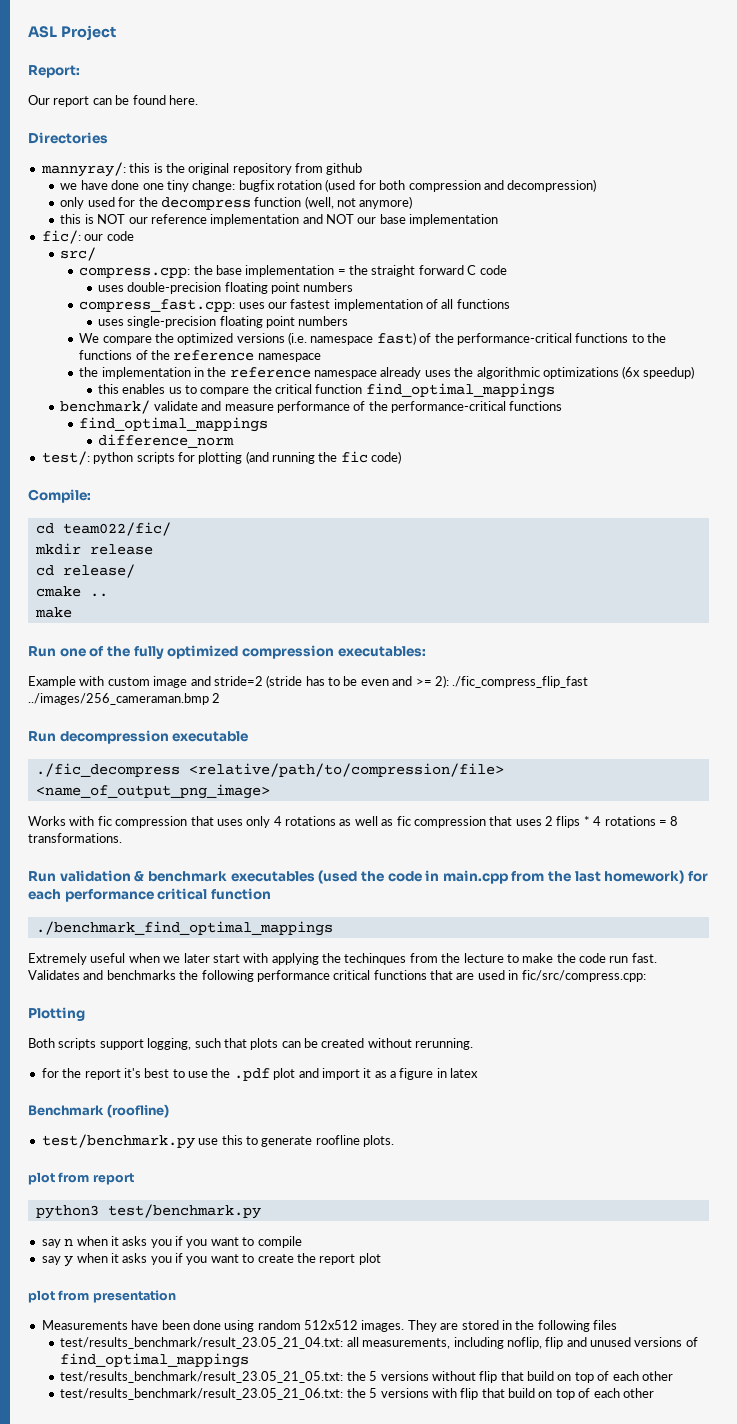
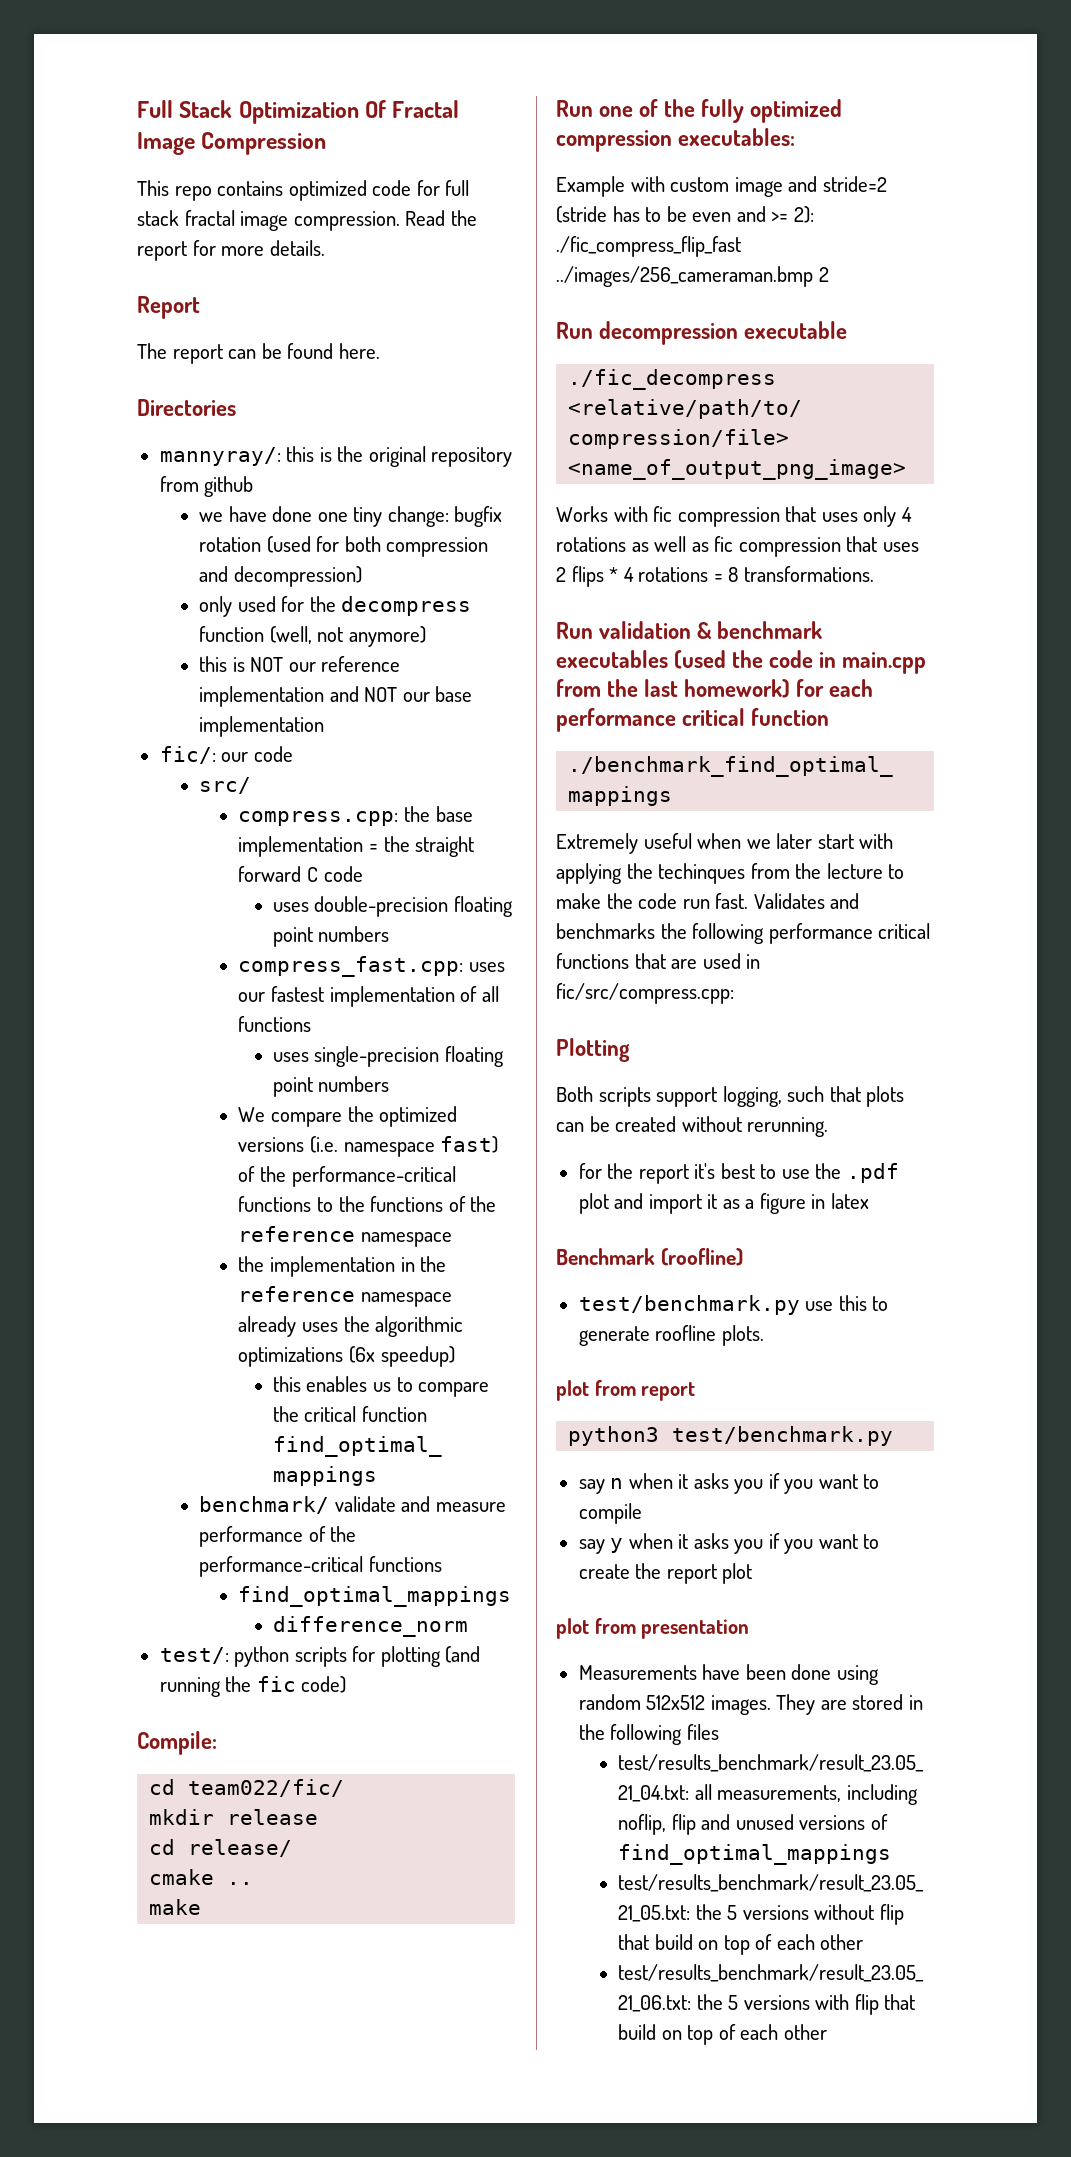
- ASL Project
- Report:
- Our report can be found here.
+ Full Stack Optimization Of Fractal Image Compression
+ This repo contains optimized code for full stack fractal image compression. Read the report for more details.
+ Report
+ The report can be found here.

